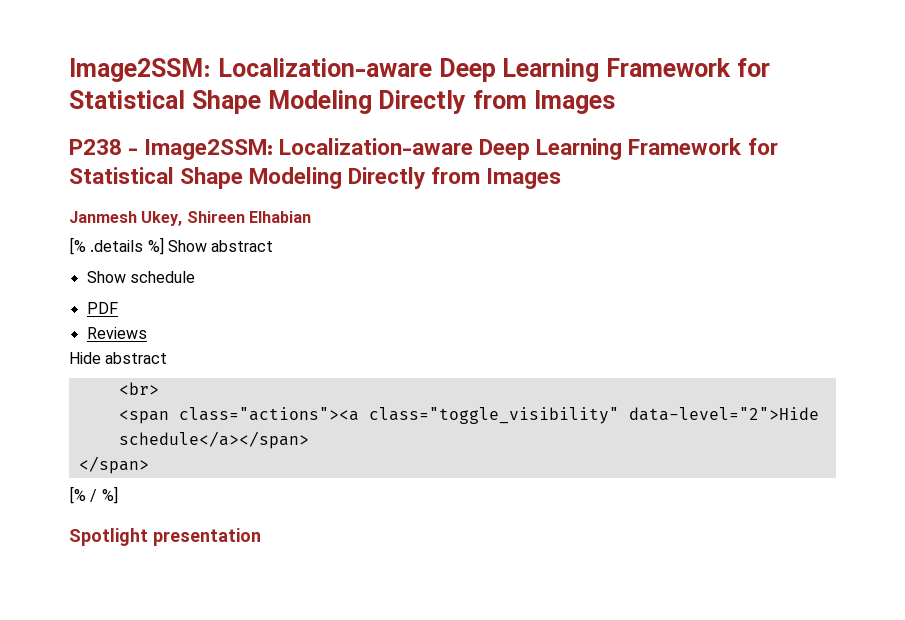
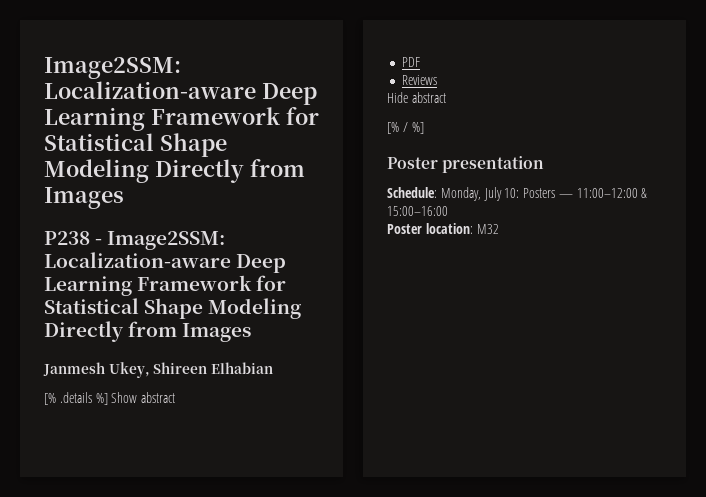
- Show schedule
- <br>
- <span class="actions"><a class="toggle_visibility" data-level="2">Hide schedule</a></span>
- </span>
- Spotlight presentation
+ Poster presentation
+ Schedule: Monday, July 10: Posters — 11:00–12:00 & 15:00–16:00
+ Poster location: M32

